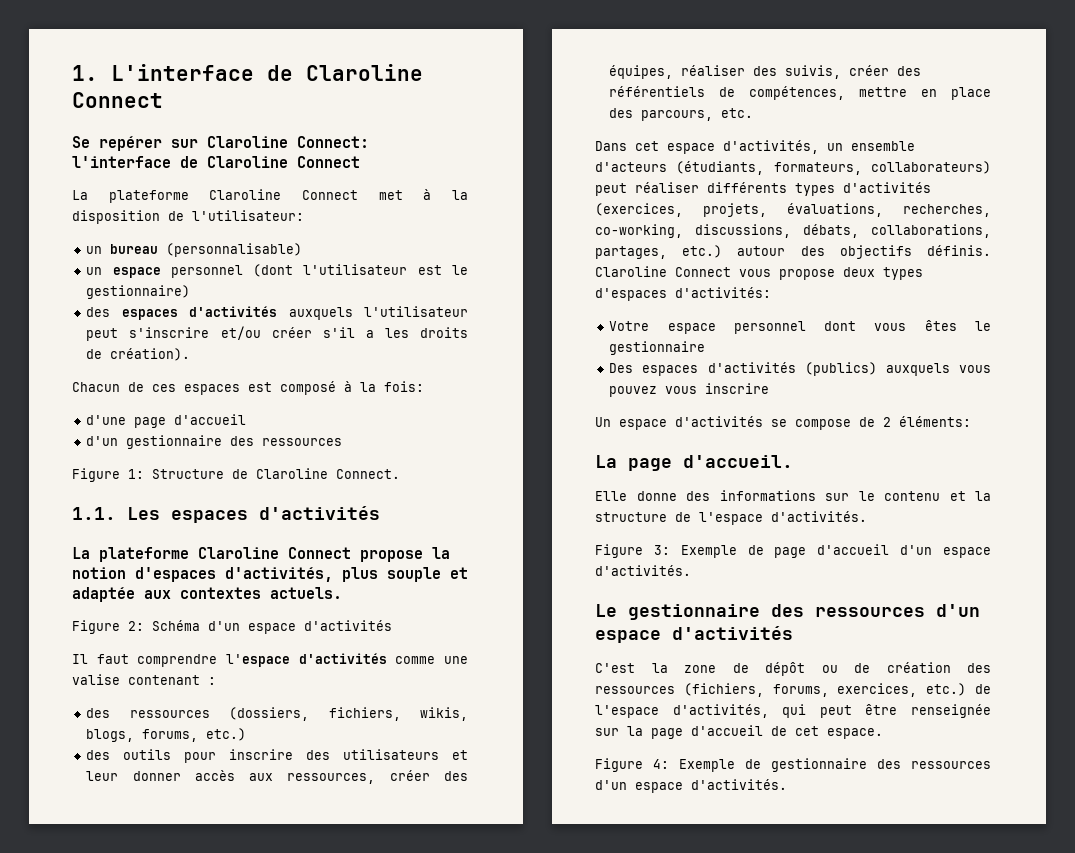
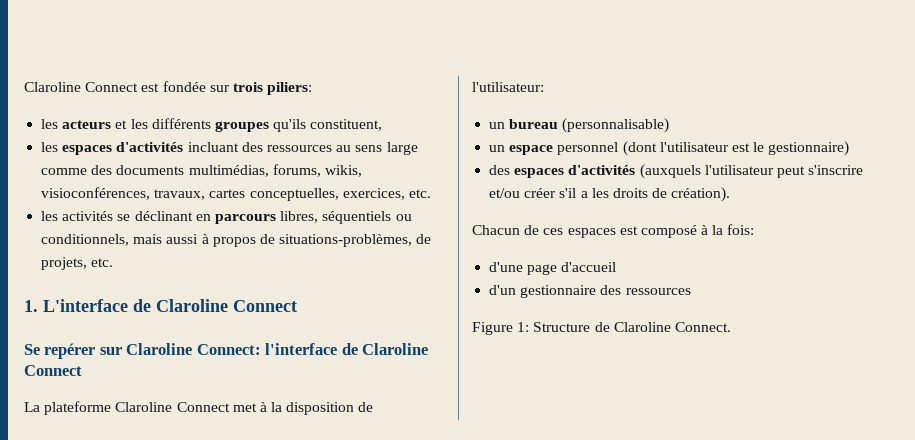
+ Claroline Connect est fondée sur trois piliers:
+ les acteurs et les différents groupes qu'ils constituent,
+ les espaces d'activités incluant des ressources au sens large comme des documents multimédias, forums, wikis, visioconférences, travaux, cartes conceptuelles, exercices, etc.
+ les activités se déclinant en parcours libres, séquentiels ou conditionnels, mais aussi à propos de situations-problèmes, de projets, etc.
- des espaces d'activités auxquels l'utilisateur peut s'inscrire et/ou créer s'il a les droits de création).
+ des espaces d'activités (auxquels l'utilisateur peut s'inscrire et/ou créer s'il a les droits de création).
- 1.1. Les espaces d'activités
- La plateforme Claroline Connect propose la notion d'espaces d'activités, plus souple et adaptée aux contextes actuels.
- Figure 2: Schéma d'un espace d'activités
- Il faut comprendre l'espace d'activités comme une valise contenant :
- des ressources (dossiers, fichiers, wikis, blogs, forums, etc.)
- des outils pour inscrire des utilisateurs et leur donner accès aux ressources, créer des équipes, réaliser des suivis, créer des référentiels de compétences, mettre en place des parcours, etc.
- Dans cet espace d'activités, un ensemble d'acteurs (étudiants, formateurs, collaborateurs) peut réaliser différents types d'activités (exercices, projets, évaluations, recherches, co-working, discussions, débats, collaborations, partages, etc.) autour des objectifs définis. Claroline Connect vous propose deux types d'espaces d'activités:
- Votre espace personnel dont vous êtes le gestionnaire
- Des espaces d'activités (publics) auxquels vous pouvez vous inscrire
- Un espace d'activités se compose de 2 éléments:
- La page d'accueil.
- Elle donne des informations sur le contenu et la structure de l'espace d'activités.
- Figure 3: Exemple de page d'accueil d'un espace d'activités.
- Le gestionnaire des ressources d'un espace d'activités
- C'est la zone de dépôt ou de création des ressources (fichiers, forums, exercices, etc.) de l'espace d'activités, qui peut être renseignée sur la page d'accueil de cet espace.
- Figure 4: Exemple de gestionnaire des ressources d'un espace d'activités.

